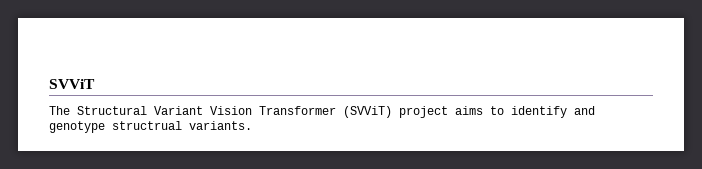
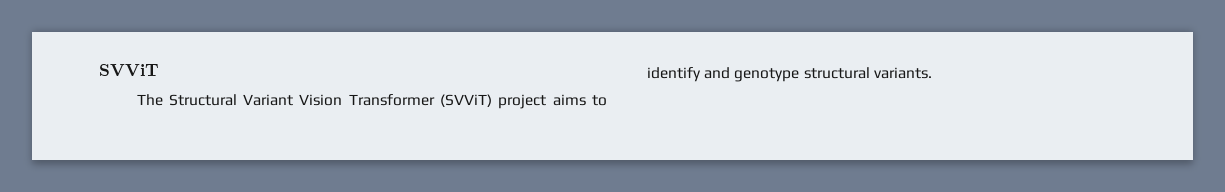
- The Structural Variant Vision Transformer (SVViT) project aims to identify and genotype structrual variants.
+ The Structural Variant Vision Transformer (SVViT) project aims to identify and genotype structural variants.

